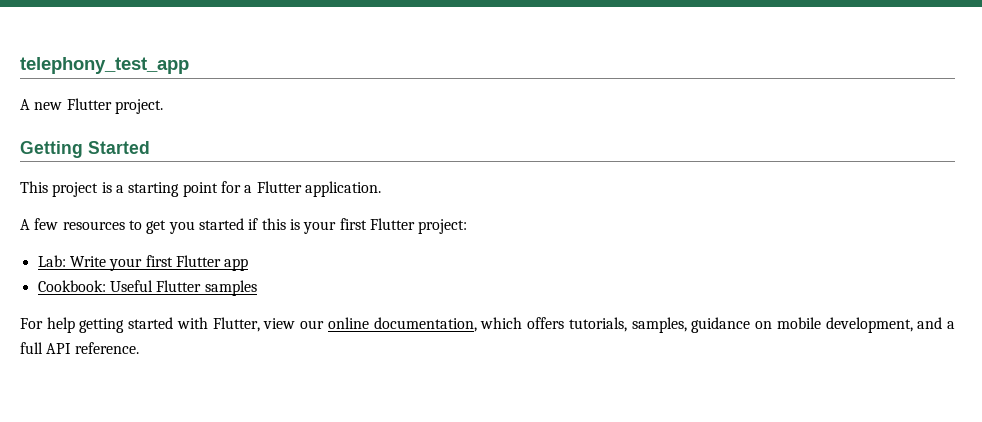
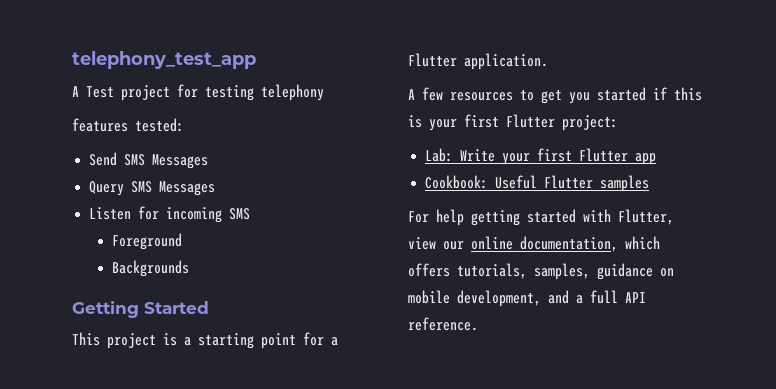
- A new Flutter project.
+ A Test project for testing telephony
+ features tested:
+ Send SMS Messages
+ Query SMS Messages
+ Listen for incoming SMS
+ Foreground
+ Backgrounds

